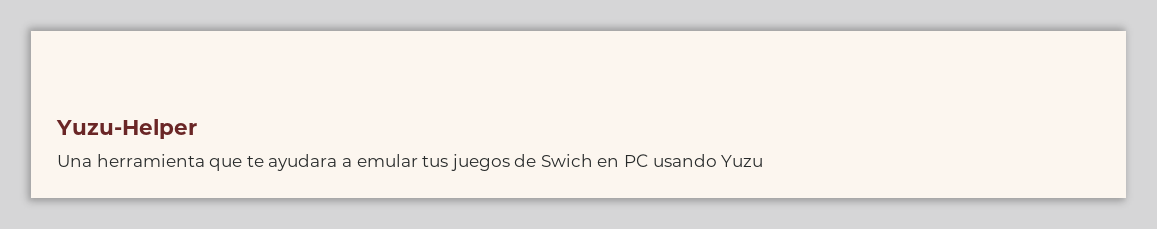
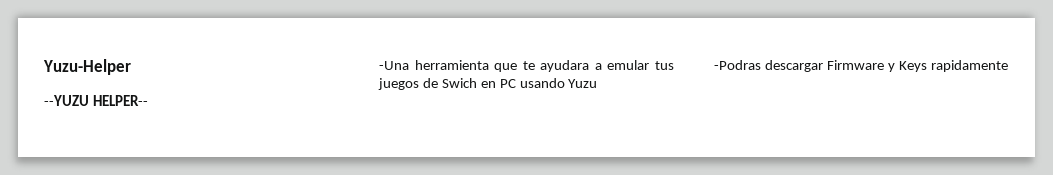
- Una herramienta que te ayudara a emular tus juegos de Swich en PC usando Yuzu
+ --YUZU HELPER--
+ -Una herramienta que te ayudara a emular tus juegos de Swich en PC usando Yuzu
+ -Podras descargar Firmware y Keys rapidamente

